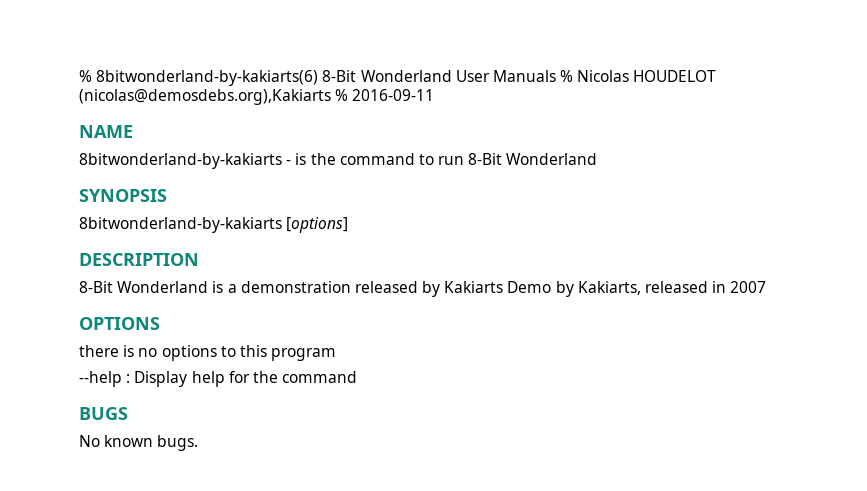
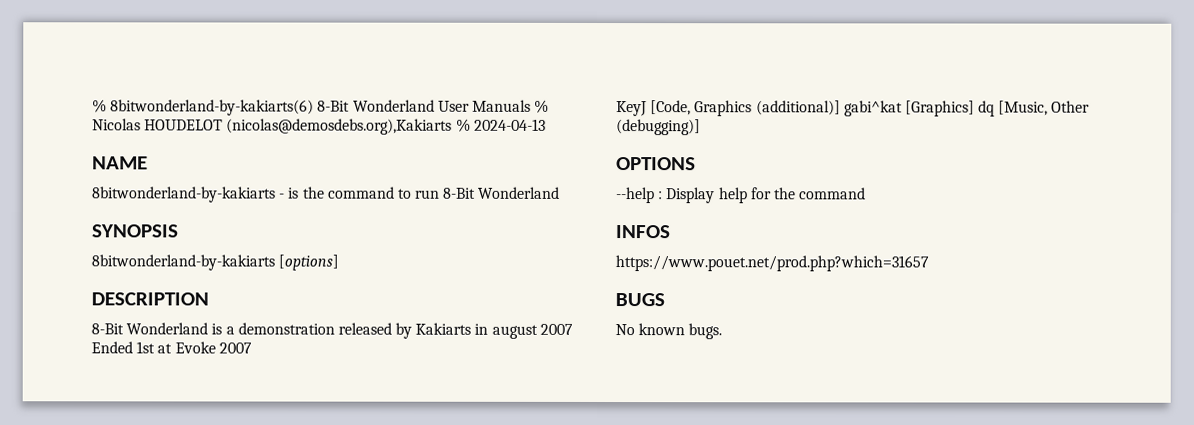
- % 8bitwonderland-by-kakiarts(6) 8-Bit Wonderland User Manuals % Nicolas HOUDELOT (nicolas@demosdebs.org),Kakiarts % 2016-09-11
+ % 8bitwonderland-by-kakiarts(6) 8-Bit Wonderland User Manuals % Nicolas HOUDELOT (nicolas@demosdebs.org),Kakiarts % 2024-04-13
- 8-Bit Wonderland is a demonstration released by Kakiarts Demo by Kakiarts, released in 2007
+ 8-Bit Wonderland is a demonstration released by Kakiarts in august 2007 Ended 1st at Evoke 2007
+ KeyJ [Code, Graphics (additional)] gabi^kat [Graphics] dq [Music, Other (debugging)]
  OPTIONS
- there is no options to this program
+ INFOS
+ https://www.pouet.net/prod.php?which=31657

